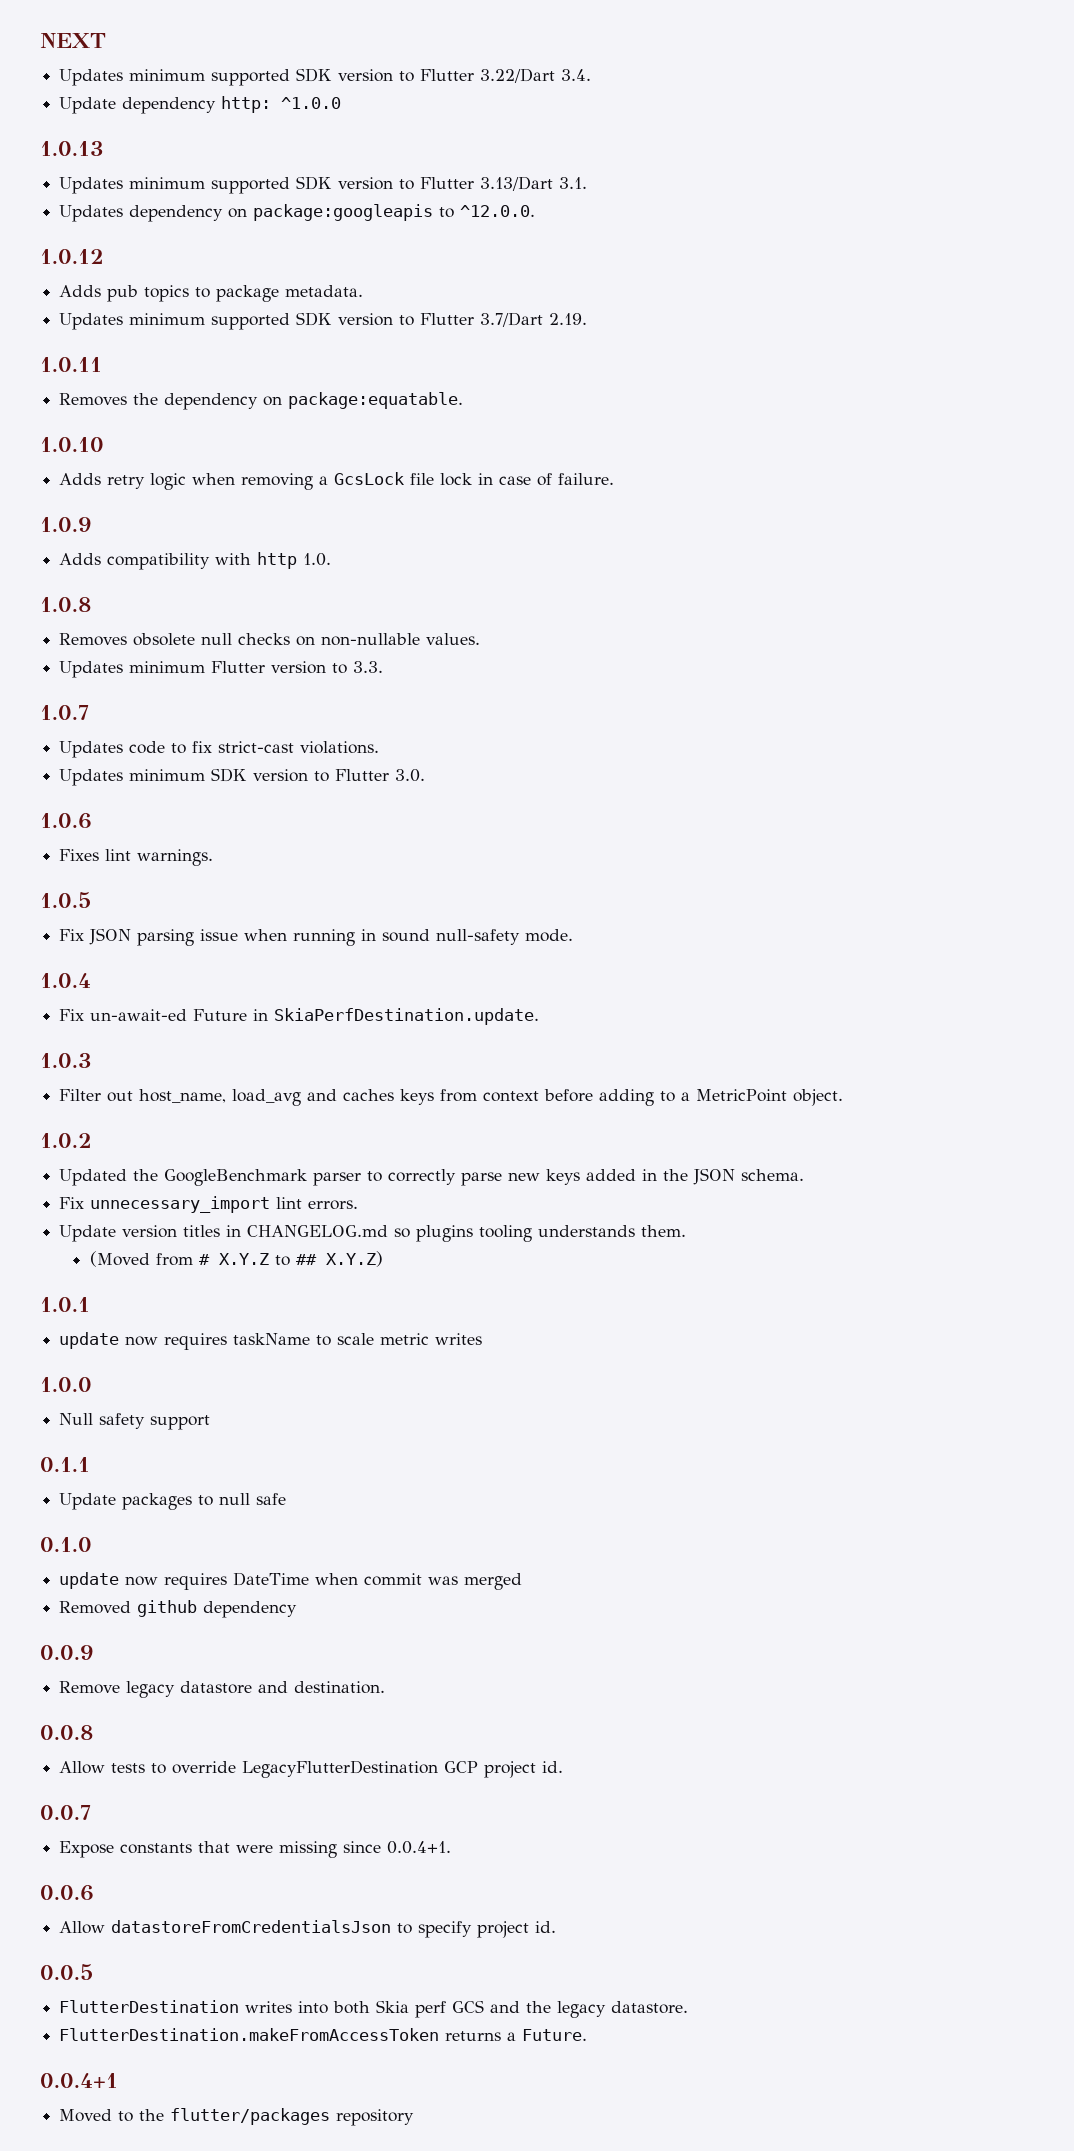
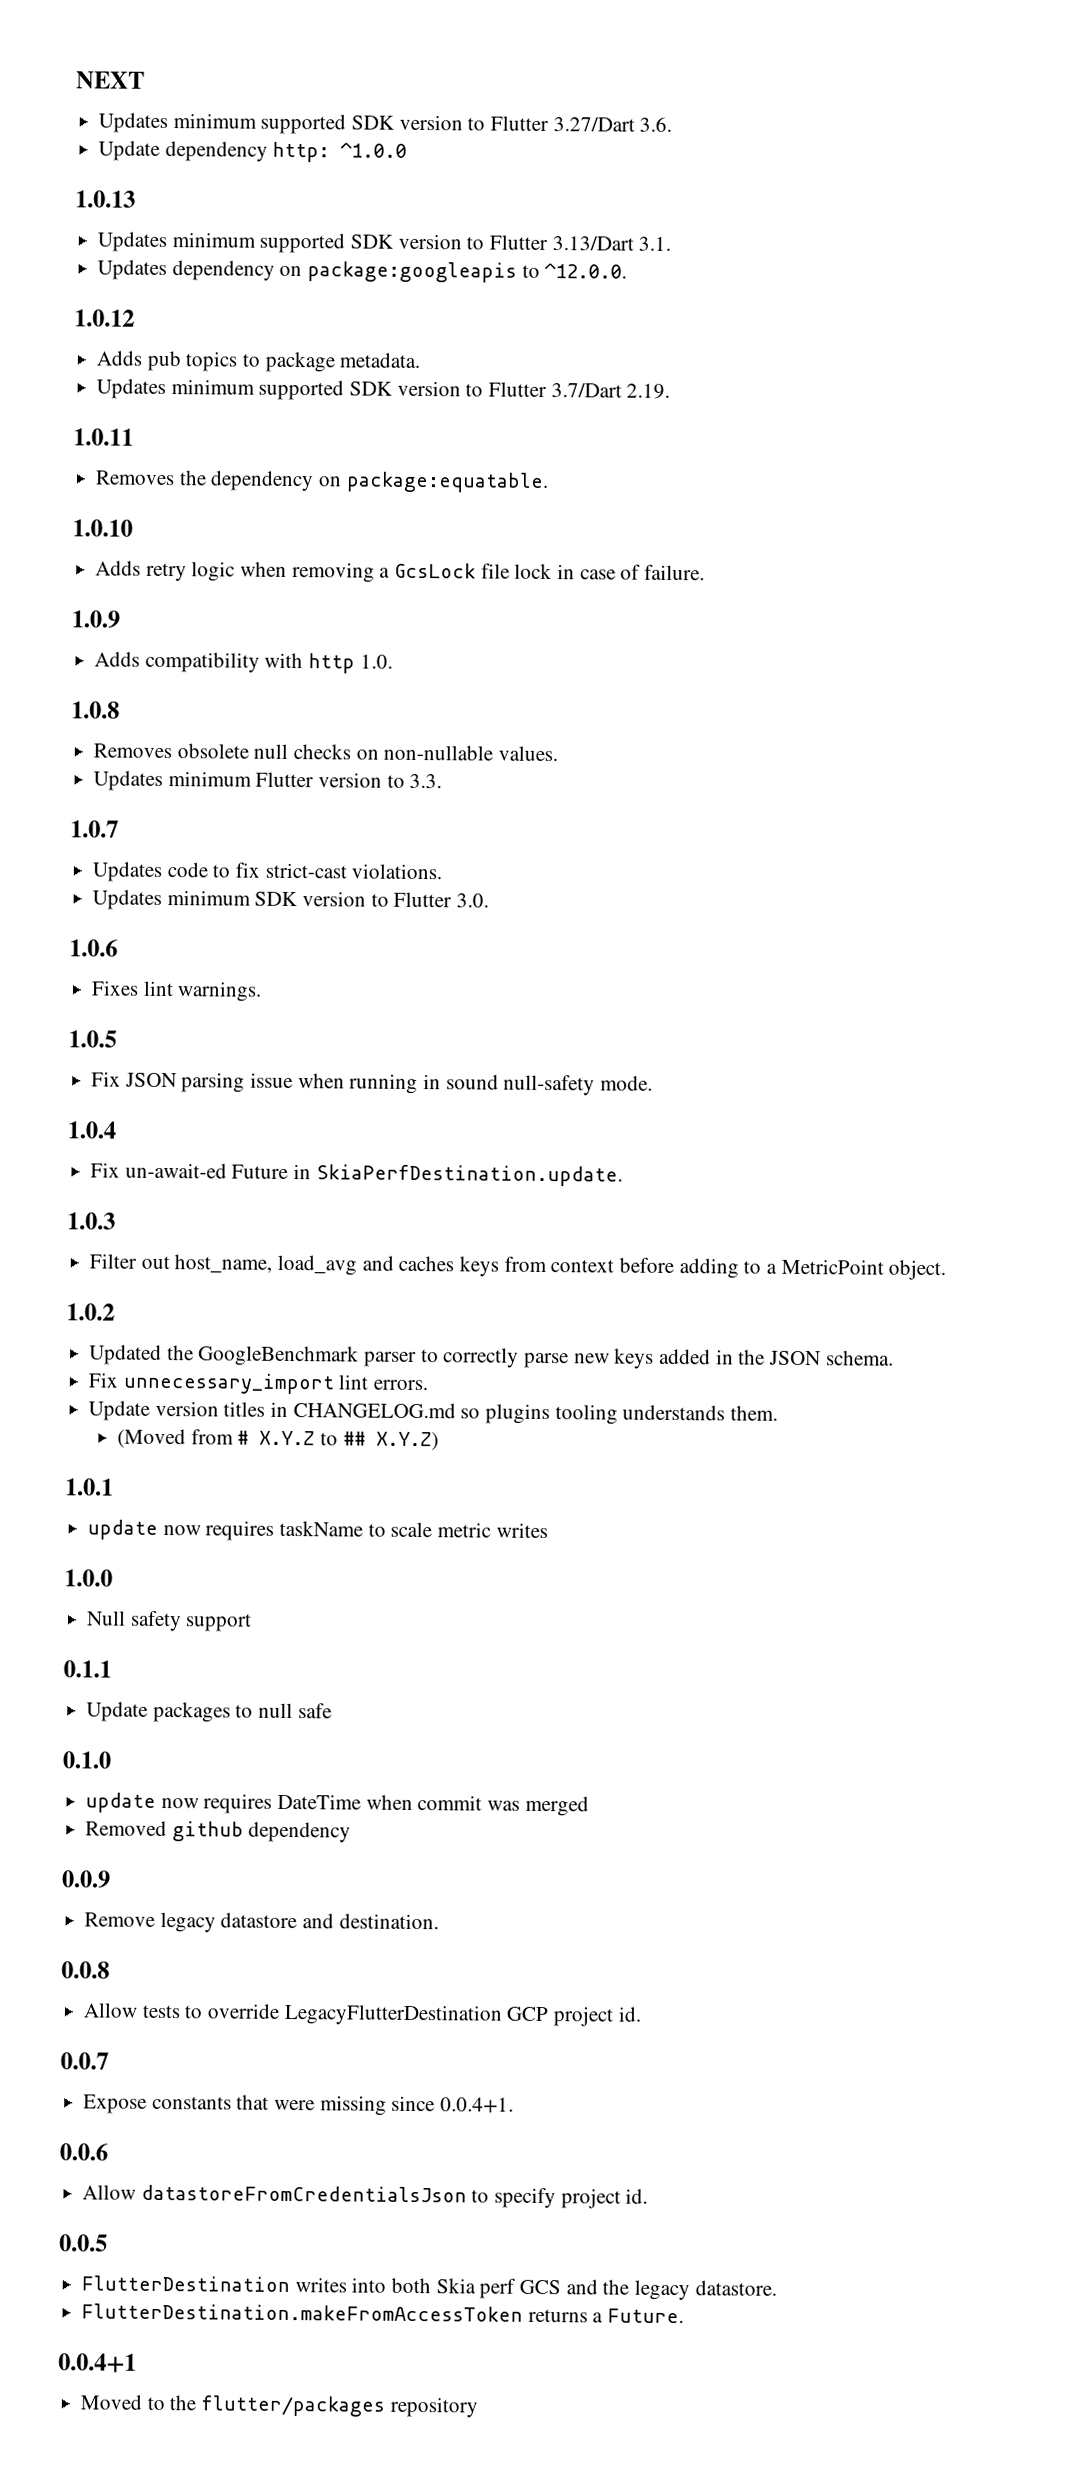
- Updates minimum supported SDK version to Flutter 3.22/Dart 3.4.
+ Updates minimum supported SDK version to Flutter 3.27/Dart 3.6.

